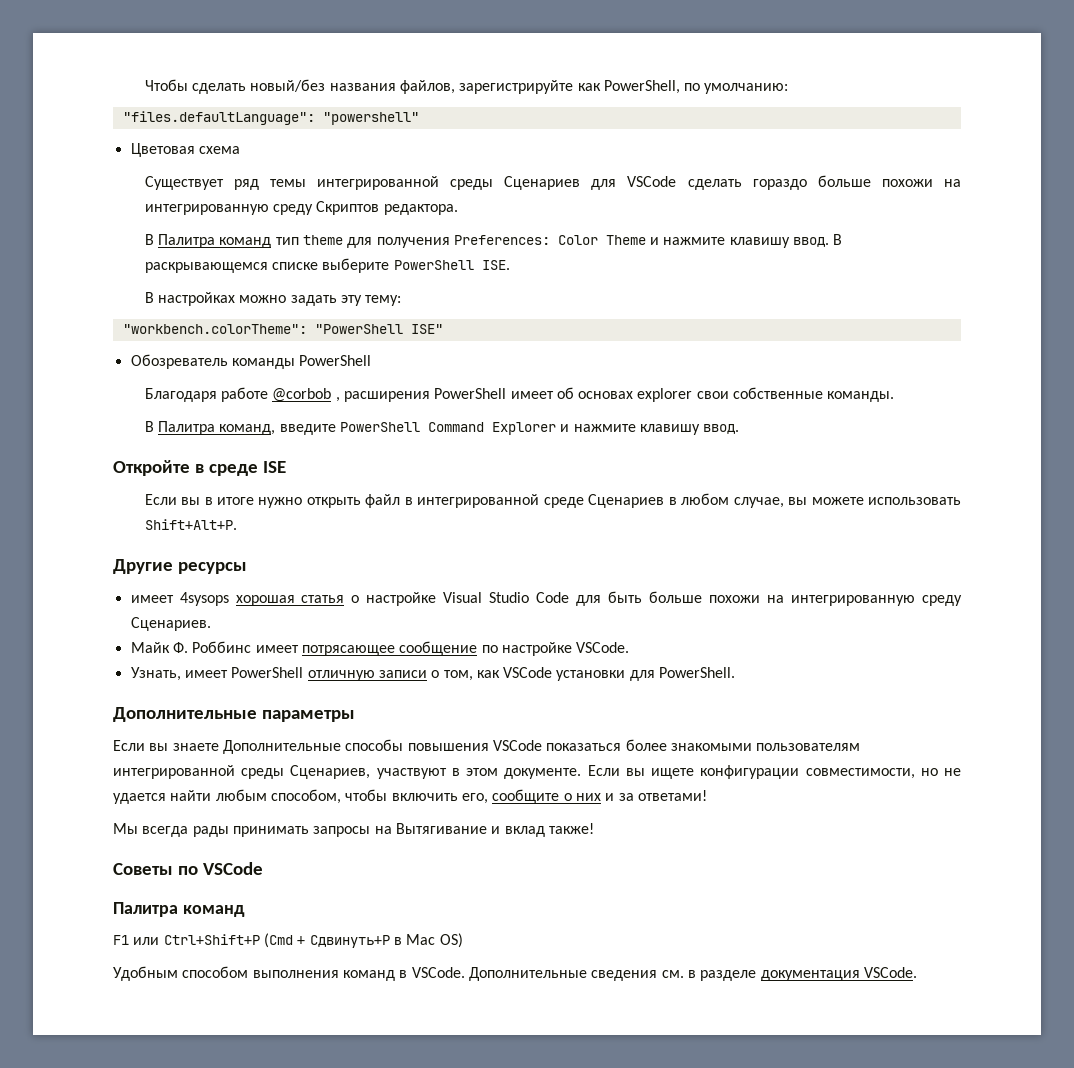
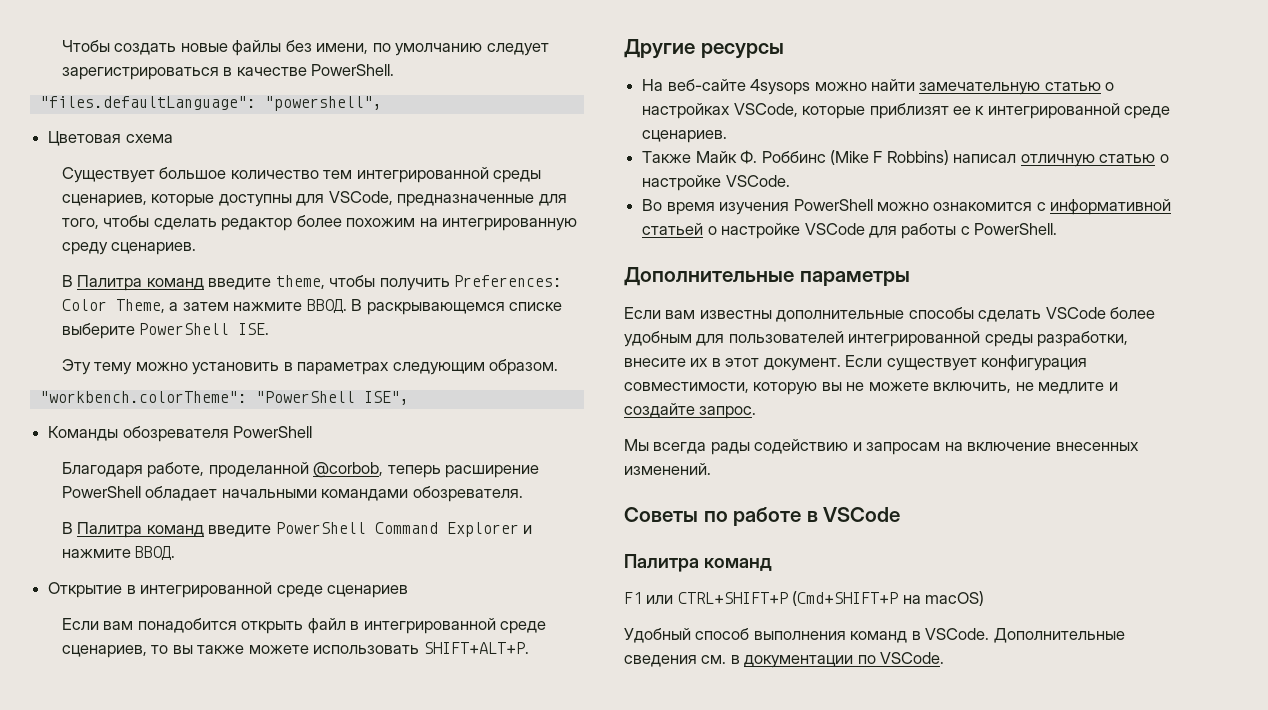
- Чтобы сделать новый/без названия файлов, зарегистрируйте как PowerShell, по умолчанию:
+ Чтобы создать новые файлы без имени, по умолчанию следует зарегистрироваться в качестве PowerShell.
- "files.defaultLanguage": "powershell"
+ "files.defaultLanguage": "powershell",
- Существует ряд темы интегрированной среды Сценариев для VSCode сделать гораздо больше похожи на интегрированную среду Скриптов редактора.
- В Палитра команд тип theme для получения Preferences: Color Theme и нажмите клавишу ввод.
+ Существует большое количество тем интегрированной среды сценариев, которые доступны для VSCode, предназначенные для того, чтобы сделать редактор более похожим на интегрированную среду сценариев.
+ В Палитра команд введите theme, чтобы получить Preferences: Color Theme, а затем нажмите ВВОД.
- В настройках можно задать эту тему:
+ Эту тему можно установить в параметрах следующим образом.
- "workbench.colorTheme": "PowerShell ISE"
- Обозреватель команды PowerShell
+ "workbench.colorTheme": "PowerShell ISE",
+ Команды обозревателя PowerShell
- Благодаря работе @corbob , расширения PowerShell имеет об основах explorer свои собственные команды.
- В Палитра команд, введите PowerShell Command Explorer и нажмите клавишу ввод.
- Откройте в среде ISE
- Если вы в итоге нужно открыть файл в интегрированной среде Сценариев в любом случае, вы можете использовать Shift+Alt+P.
+ Благодаря работе, проделанной @corbob, теперь расширение PowerShell обладает начальными командами обозревателя.
+ В Палитра команд введите PowerShell Command Explorer и нажмите ВВОД.
+ Открытие в интегрированной среде сценариев
+ Если вам понадобится открыть файл в интегрированной среде сценариев, то вы также можете использовать SHIFT+ALT+P.
- имеет 4sysops хорошая статья о настройке Visual Studio Code для быть больше похожи на интегрированную среду Сценариев.
- Майк Ф. Роббинс имеет потрясающее сообщение по настройке VSCode.
- Узнать, имеет PowerShell отличную записи о том, как VSCode установки для PowerShell.
+ На веб-сайте 4sysops можно найти замечательную статью о настройках VSCode, которые приблизят ее к интегрированной среде сценариев.
+ Также Майк Ф. Роббинс (Mike F Robbins) написал отличную статью о настройке VSCode.
+ Во время изучения PowerShell можно ознакомится с информативной статьей о настройке VSCode для работы с PowerShell.
  Дополнительные параметры
- Если вы знаете Дополнительные способы повышения VSCode показаться более знакомыми пользователям интегрированной среды Сценариев, участвуют в этом документе. Если вы ищете конфигурации совместимости, но не удается найти любым способом, чтобы включить его, сообщите о них и за ответами!
- Мы всегда рады принимать запросы на Вытягивание и вклад также!
+ Если вам известны дополнительные способы сделать VSCode более удобным для пользователей интегрированной среды разработки, внесите их в этот документ. Если существует конфигурация совместимости, которую вы не можете включить, не медлите и создайте запрос.
+ Мы всегда рады содействию и запросам на включение внесенных изменений.
- Советы по VSCode
+ Советы по работе в VSCode
- F1 или Ctrl+Shift+P (Cmd + Сдвинуть+P в Mac OS)
- Удобным способом выполнения команд в VSCode.
+ F1 или CTRL+SHIFT+P (Cmd+SHIFT+P на macOS)
+ Удобный способ выполнения команд в VSCode.
- Дополнительные сведения см. в разделе документация VSCode.
+ Дополнительные сведения см. в документации по VSCode.

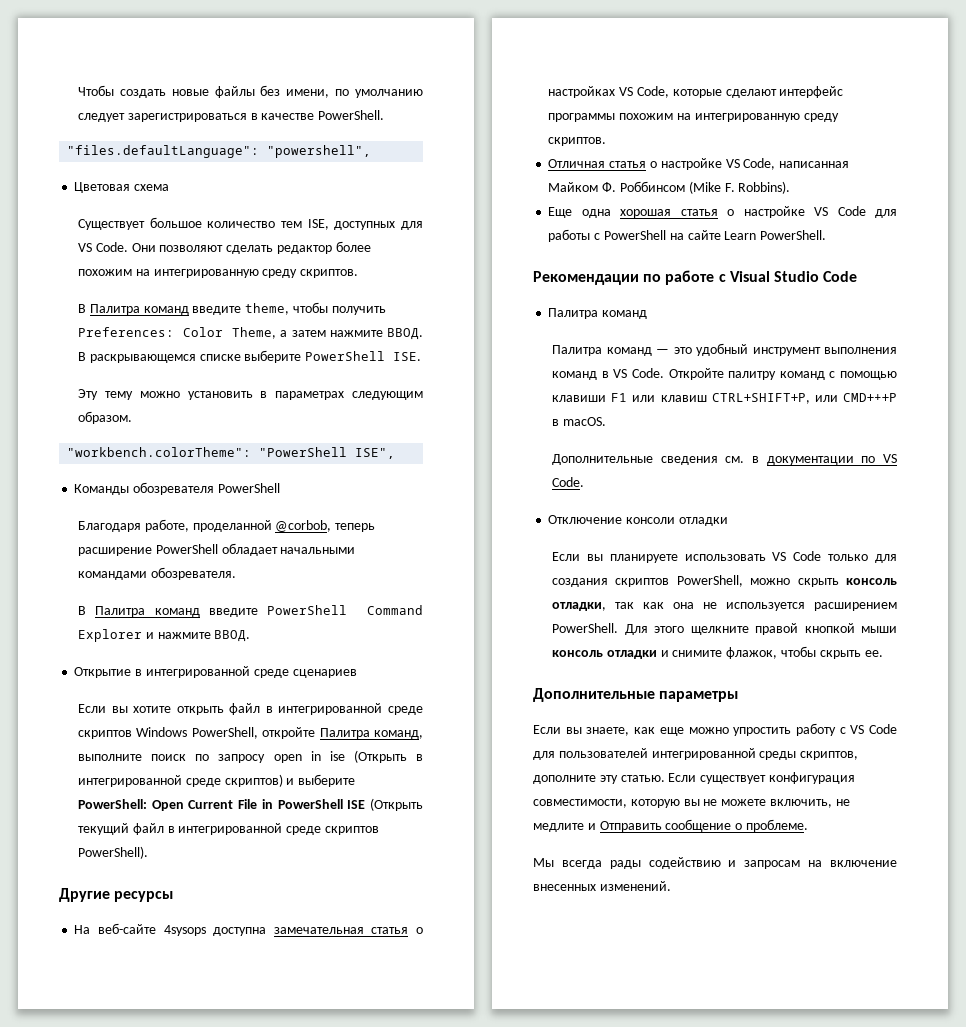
- Существует большое количество тем интегрированной среды сценариев, которые доступны для VSCode, предназначенные для того, чтобы сделать редактор более похожим на интегрированную среду сценариев.
+ Существует большое количество тем ISE, доступных для VS Code. Они позволяют сделать редактор более похожим на интегрированную среду скриптов.
- Если вам понадобится открыть файл в интегрированной среде сценариев, то вы также можете использовать SHIFT+ALT+P.
+ Если вы хотите открыть файл в интегрированной среде скриптов Windows PowerShell, откройте Палитра команд, выполните поиск по запросу open in ise (Открыть в интегрированной среде скриптов) и выберите PowerShell: Open Current File in PowerShell ISE (Открыть текущий файл в интегрированной среде скриптов PowerShell).
- На веб-сайте 4sysops можно найти замечательную статью о настройках VSCode, которые приблизят ее к интегрированной среде сценариев.
- Также Майк Ф. Роббинс (Mike F Robbins) написал отличную статью о настройке VSCode.
- Во время изучения PowerShell можно ознакомится с информативной статьей о настройке VSCode для работы с PowerShell.
+ На веб-сайте 4sysops доступна замечательная статья о настройках VS Code, которые сделают интерфейс программы похожим на интегрированную среду скриптов.
+ Отличная статья о настройке VS Code, написанная Майком Ф. Роббинсом (Mike F. Robbins).
+ Еще одна хорошая статья о настройке VS Code для работы с PowerShell на сайте Learn PowerShell.
+ Рекомендации по работе с Visual Studio Code
+ Палитра команд
+ Палитра команд — это удобный инструмент выполнения команд в VS Code. Откройте палитру команд с помощью клавиши F1 или клавиш CTRL+SHIFT+P, или CMD+++P в macOS.
+ Дополнительные сведения см. в документации по VS Code.
+ Отключение консоли отладки
+ Если вы планируете использовать VS Code только для создания скриптов PowerShell, можно скрыть консоль отладки, так как она не используется расширением PowerShell. Для этого щелкните правой кнопкой мыши консоль отладки и снимите флажок, чтобы скрыть ее.
  Дополнительные параметры
- Если вам известны дополнительные способы сделать VSCode более удобным для пользователей интегрированной среды разработки, внесите их в этот документ.
+ Если вы знаете, как еще можно упростить работу с VS Code для пользователей интегрированной среды скриптов, дополните эту статью.
- Если существует конфигурация совместимости, которую вы не можете включить, не медлите и создайте запрос.
+ Если существует конфигурация совместимости, которую вы не можете включить, не медлите и Отправить сообщение о проблеме.
- Советы по работе в VSCode
- Палитра команд
- F1 или CTRL+SHIFT+P (Cmd+SHIFT+P на macOS)
- Удобный способ выполнения команд в VSCode. Дополнительные сведения см. в документации по VSCode.

